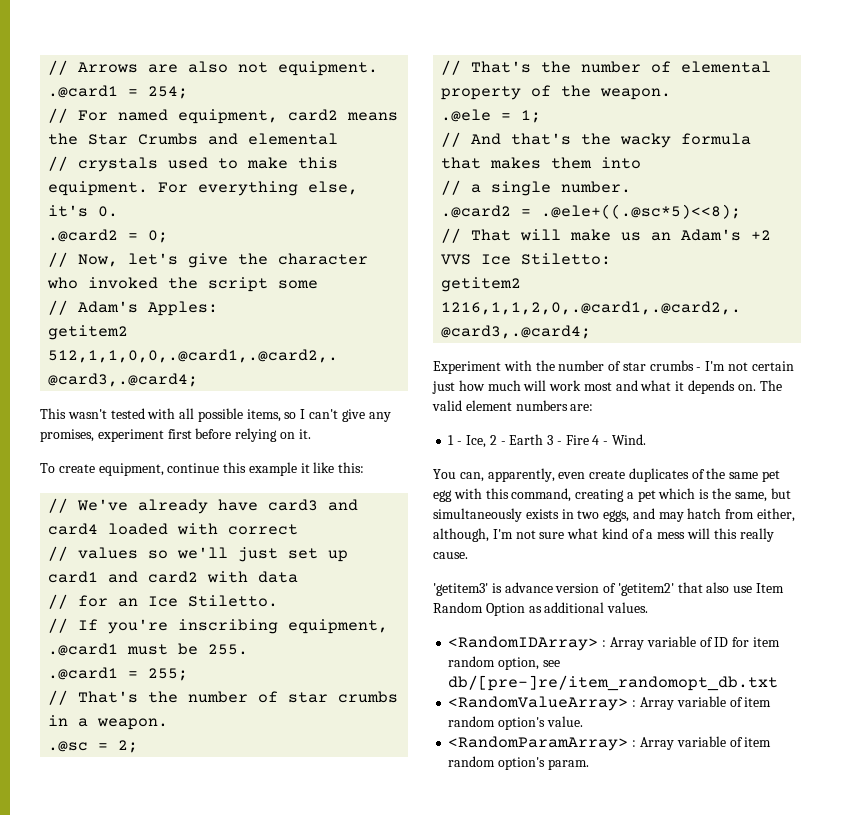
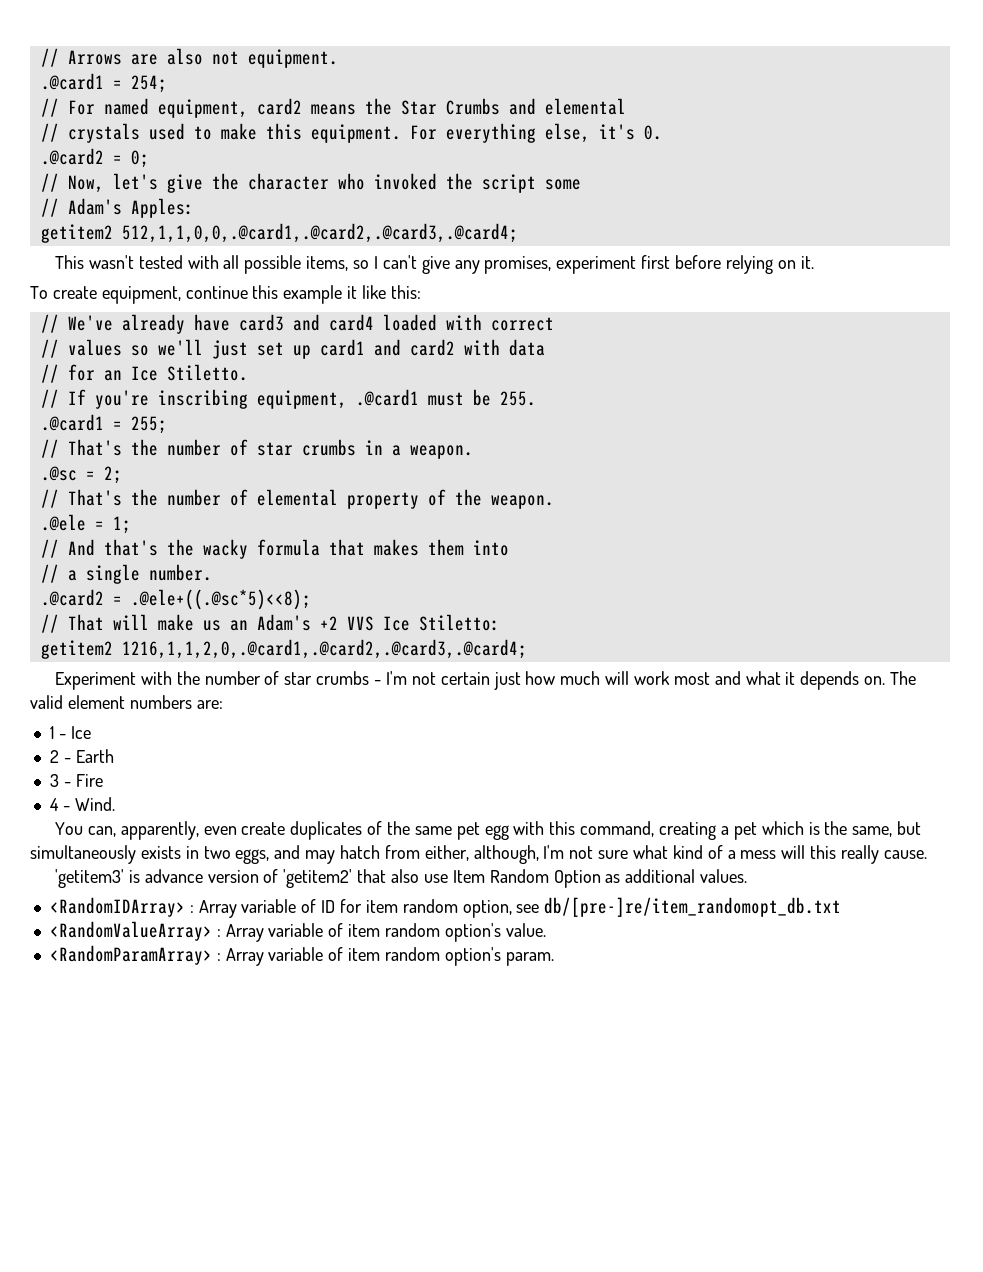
- 1 - Ice, 2 - Earth 3 - Fire 4 - Wind.
+ 1 - Ice
+ 2 - Earth
+ 3 - Fire
+ 4 - Wind.

